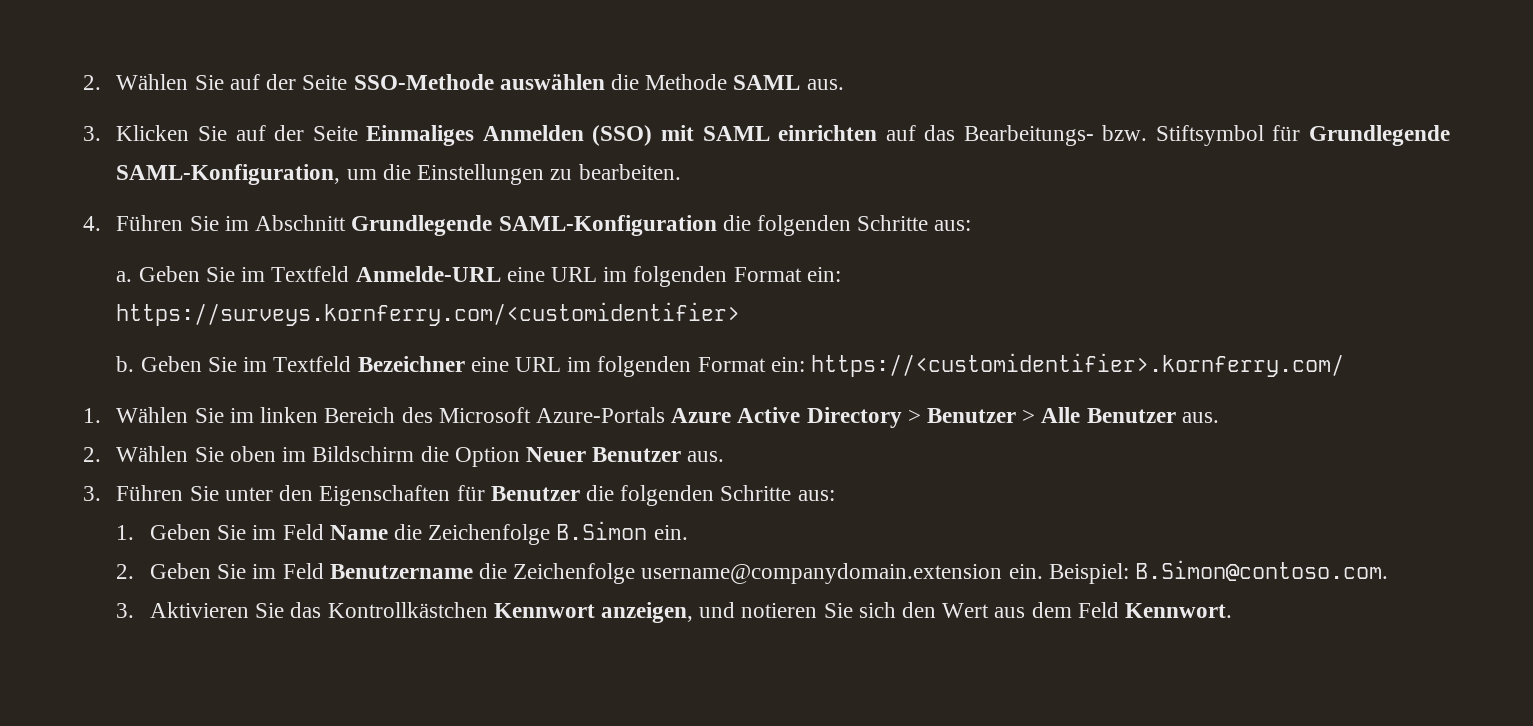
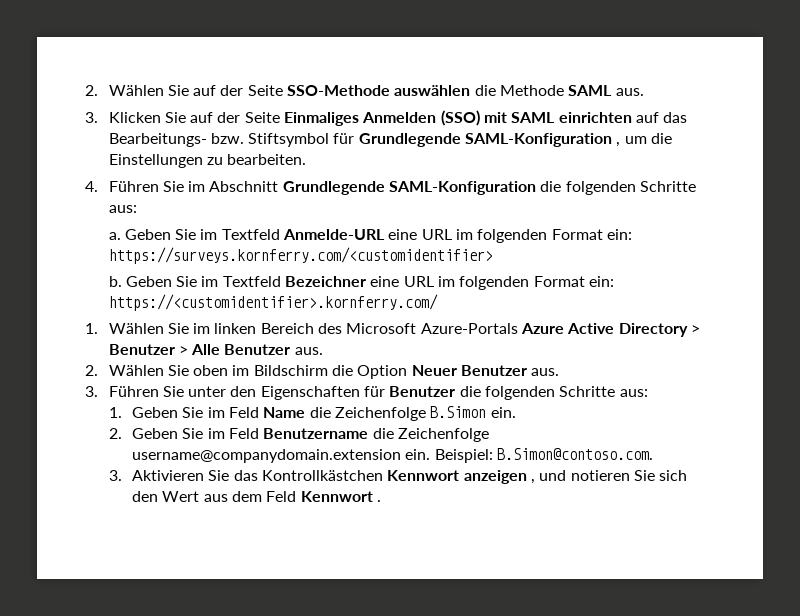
- 3. Klicken Sie auf der Seite Einmaliges Anmelden (SSO) mit SAML einrichten auf das Bearbeitungs- bzw. Stiftsymbol für Grundlegende SAML-Konfiguration, um die Einstellungen zu bearbeiten.
+ 3. Klicken Sie auf der Seite Einmaliges Anmelden (SSO) mit SAML einrichten auf das Bearbeitungs- bzw. Stiftsymbol für Grundlegende SAML-Konfiguration , um die Einstellungen zu bearbeiten.
- 3. Aktivieren Sie das Kontrollkästchen Kennwort anzeigen, und notieren Sie sich den Wert aus dem Feld Kennwort.
+ 3. Aktivieren Sie das Kontrollkästchen Kennwort anzeigen , und notieren Sie sich den Wert aus dem Feld Kennwort .

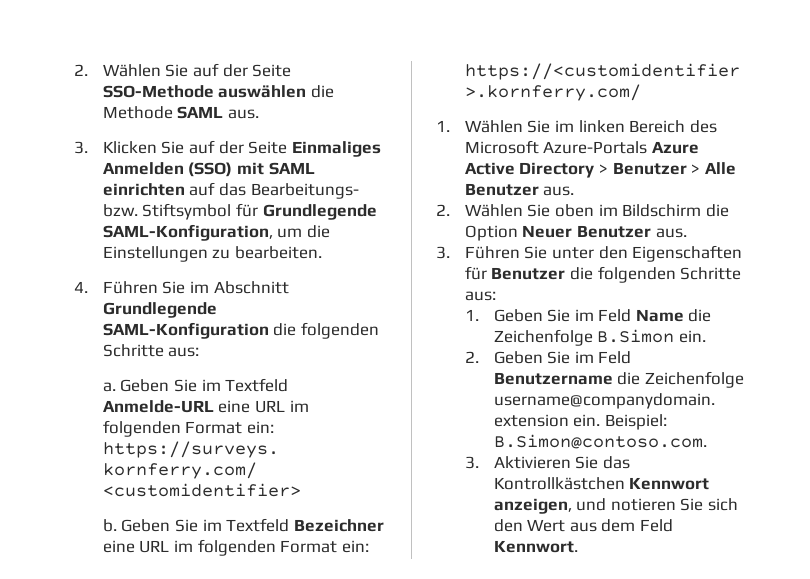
- 3. Klicken Sie auf der Seite Einmaliges Anmelden (SSO) mit SAML einrichten auf das Bearbeitungs- bzw. Stiftsymbol für Grundlegende SAML-Konfiguration , um die Einstellungen zu bearbeiten.
+ 3. Klicken Sie auf der Seite Einmaliges Anmelden (SSO) mit SAML einrichten auf das Bearbeitungs- bzw. Stiftsymbol für Grundlegende SAML-Konfiguration, um die Einstellungen zu bearbeiten.
- 3. Aktivieren Sie das Kontrollkästchen Kennwort anzeigen , und notieren Sie sich den Wert aus dem Feld Kennwort .
+ 3. Aktivieren Sie das Kontrollkästchen Kennwort anzeigen, und notieren Sie sich den Wert aus dem Feld Kennwort.

